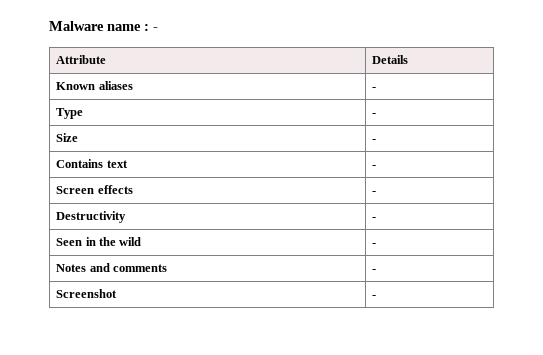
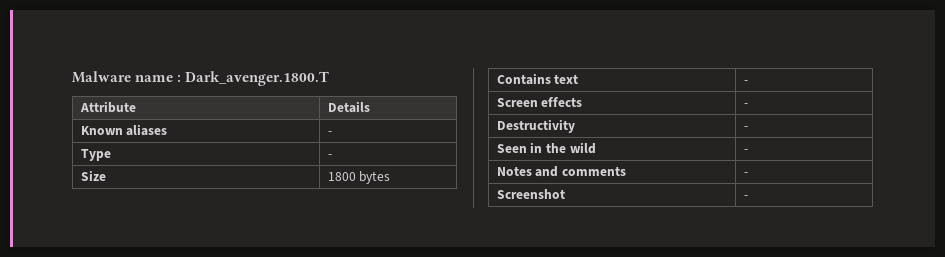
- Malware name : -
+ Malware name : Dark_avenger.1800.T
- Size | -
+ Size | 1800 bytes

